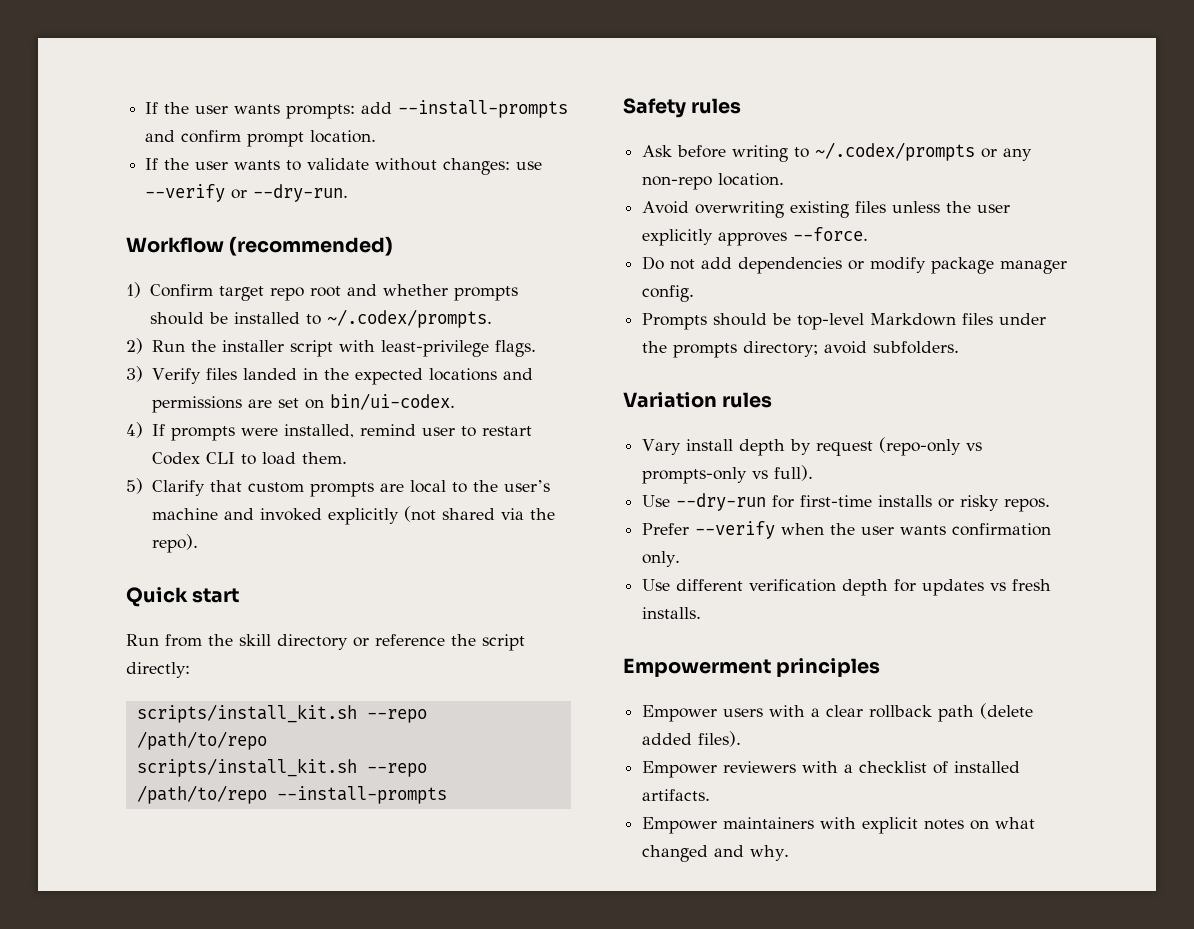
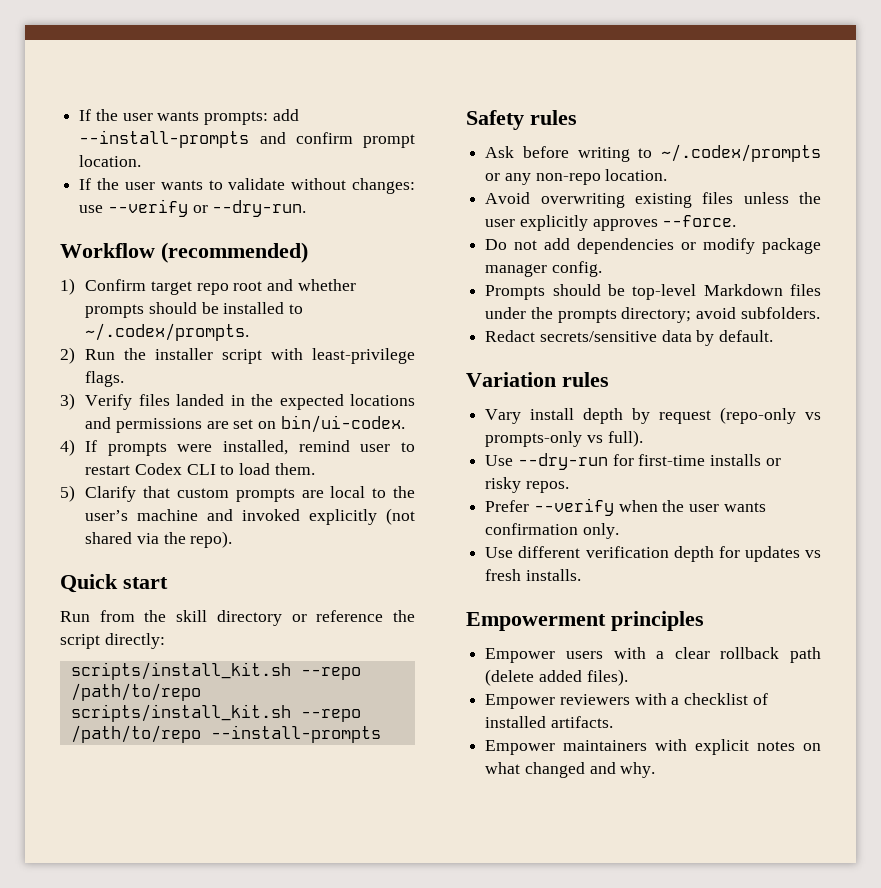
+ Redact secrets/sensitive data by default.

